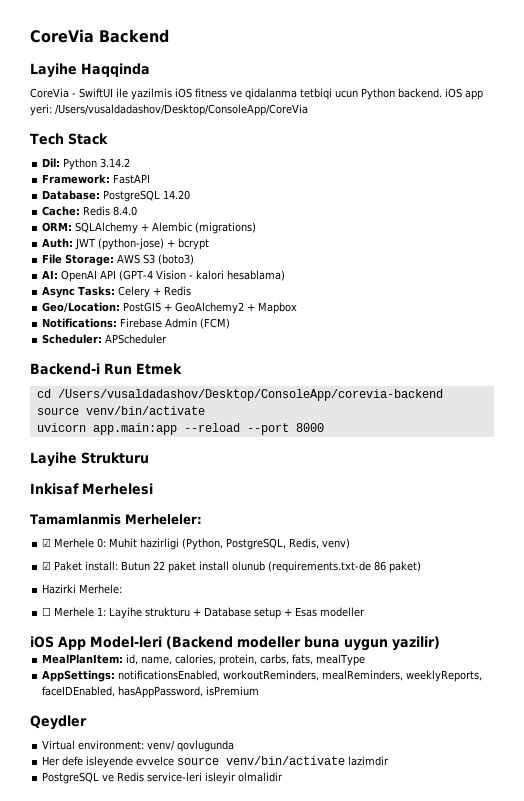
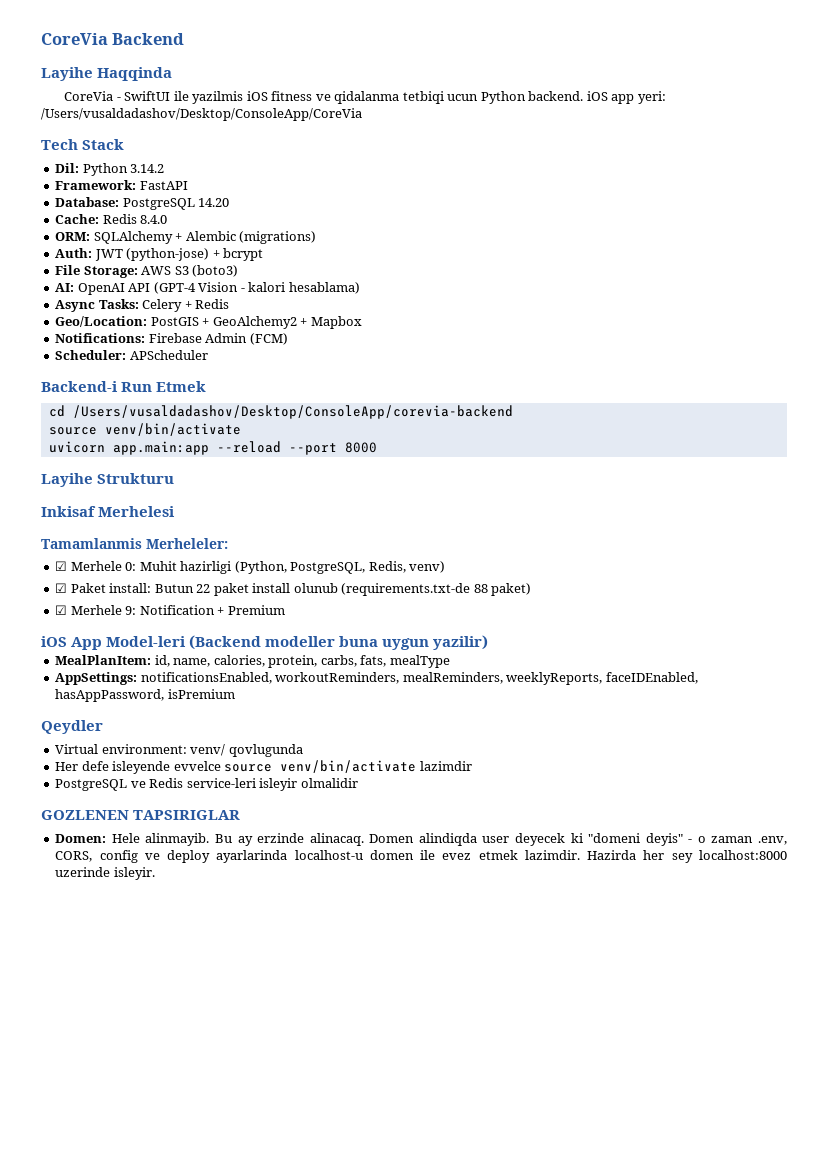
- ☑ Paket install: Butun 22 paket install olunub (requirements.txt-de 86 paket)
+ ☑ Paket install: Butun 22 paket install olunub (requirements.txt-de 88 paket)
- Hazirki Merhele:
- ☐ Merhele 1: Layihe strukturu + Database setup + Esas modeller
+ ☑ Merhele 9: Notification + Premium
+ GOZLENEN TAPSIRIGLAR
+ Domen: Hele alinmayib. Bu ay erzinde alinacaq. Domen alindiqda user deyecek ki "domeni deyis" - o zaman .env, CORS, config ve deploy ayarlarinda localhost-u domen ile evez etmek lazimdir. Hazirda her sey localhost:8000 uzerinde isleyir.

